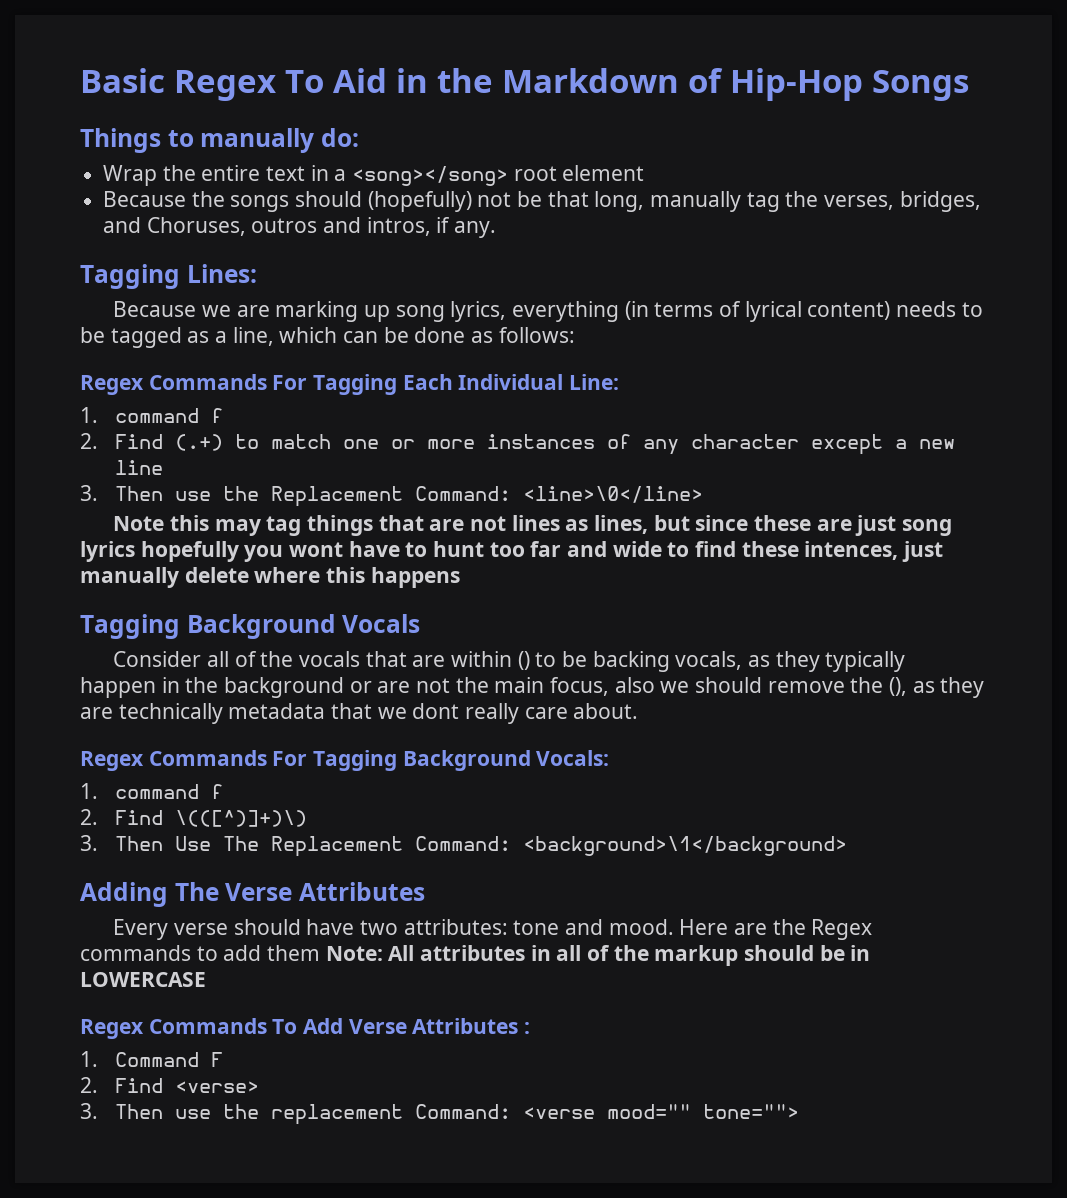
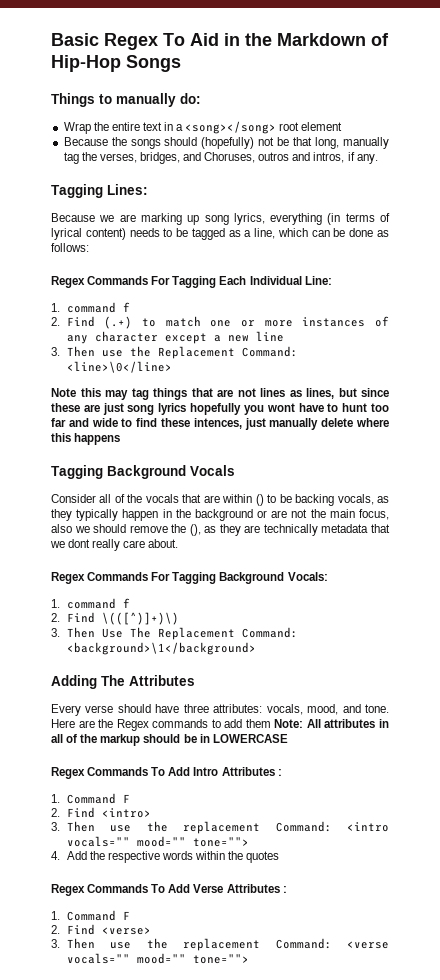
- Adding The Verse Attributes
+ Adding The Attributes
- Every verse should have two attributes: tone and mood.
+ Every verse should have three attributes: vocals, mood, and tone.
+ Regex Commands To Add Intro Attributes :
+ 1. Command F
+ 2. Find <intro>
+ 3. Then use the replacement Command: <intro vocals="" mood="" tone="">
+ 4. Add the respective words within the quotes
- 3. Then use the replacement Command: <verse mood="" tone="">
+ 3. Then use the replacement Command: <verse vocals="" mood="" tone="">

